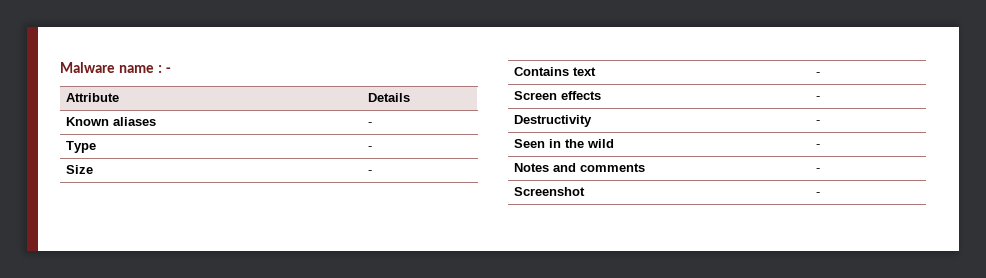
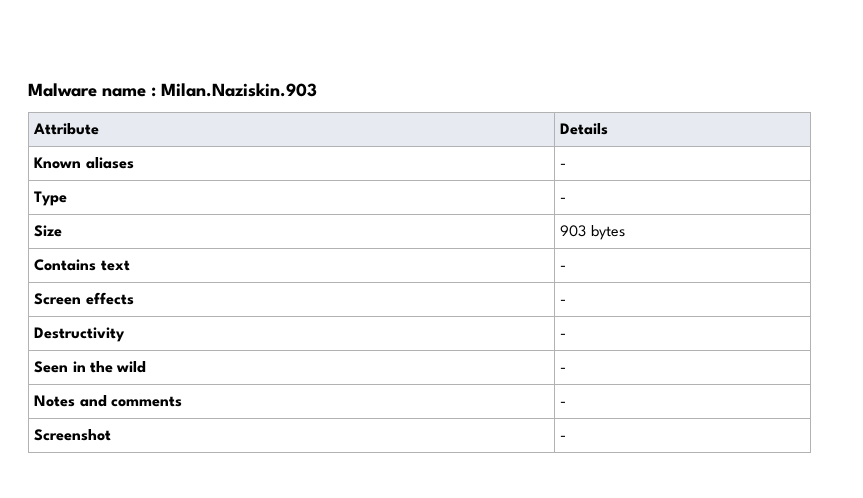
- Malware name : -
+ Malware name : Milan.Naziskin.903
- Size | -
+ Size | 903 bytes

